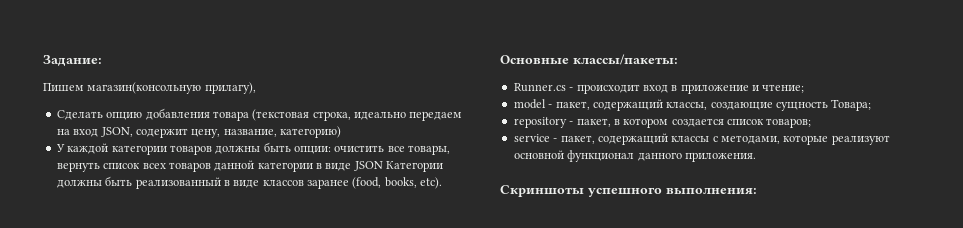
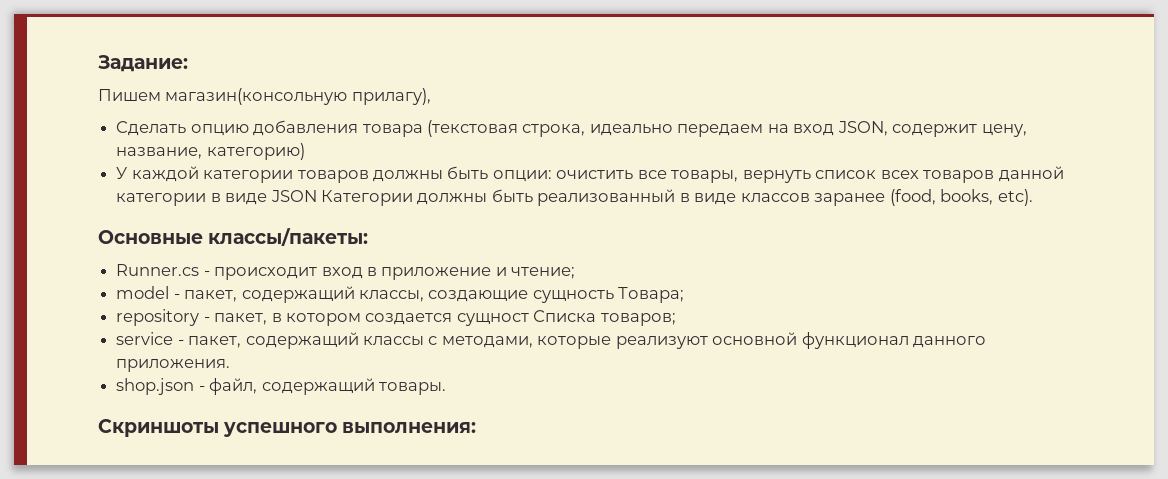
- repository - пакет, в котором создается список товаров;
+ repository - пакет, в котором создается сущност Списка товаров;
+ shop.json - файл, содержащий товары.

